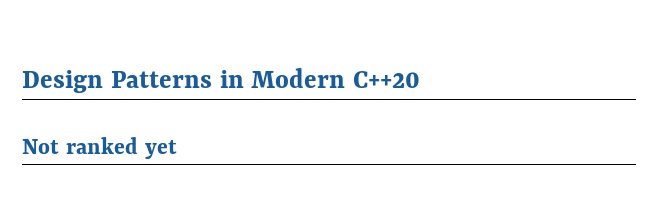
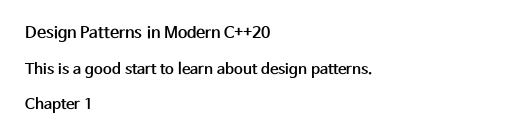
- Not ranked yet
+ This is a good start to learn about design patterns.
+ Chapter 1

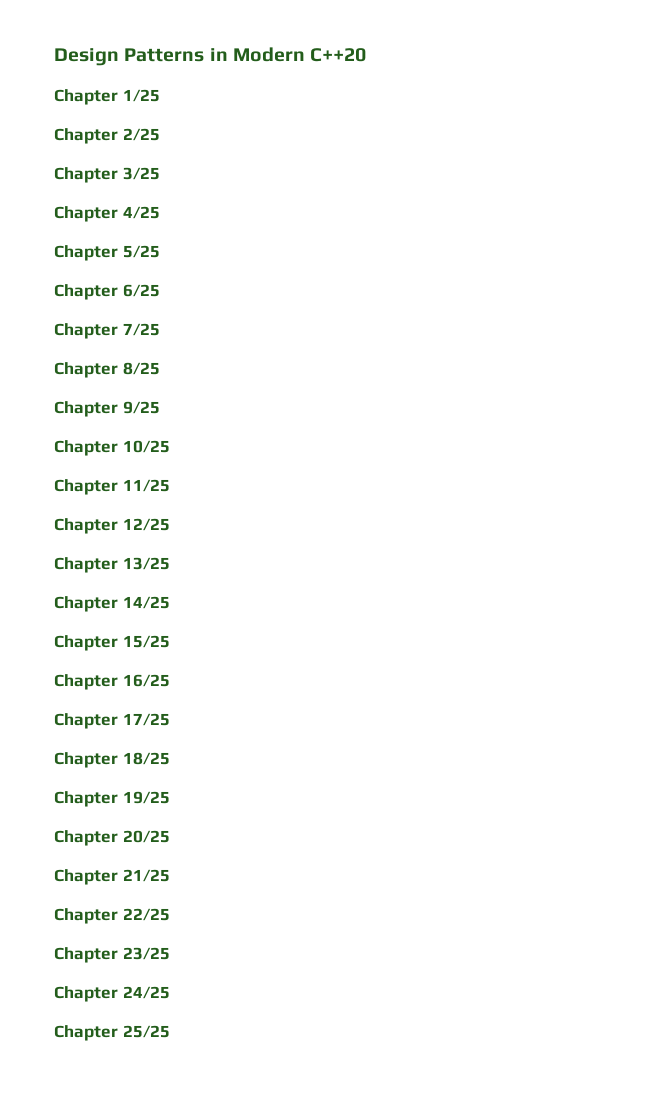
- This is a good start to learn about design patterns.
- Chapter 1
+ Chapter 1/25
+ Chapter 2/25
+ Chapter 3/25
+ Chapter 4/25
+ Chapter 5/25
+ Chapter 6/25
+ Chapter 7/25
+ Chapter 8/25
+ Chapter 9/25
+ Chapter 10/25
+ Chapter 11/25
+ Chapter 12/25
+ Chapter 13/25
+ Chapter 14/25
+ Chapter 15/25
+ Chapter 16/25
+ Chapter 17/25
+ Chapter 18/25
+ Chapter 19/25
+ Chapter 20/25
+ Chapter 21/25
+ Chapter 22/25
+ Chapter 23/25
+ Chapter 24/25
+ Chapter 25/25

